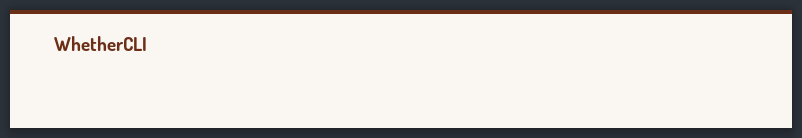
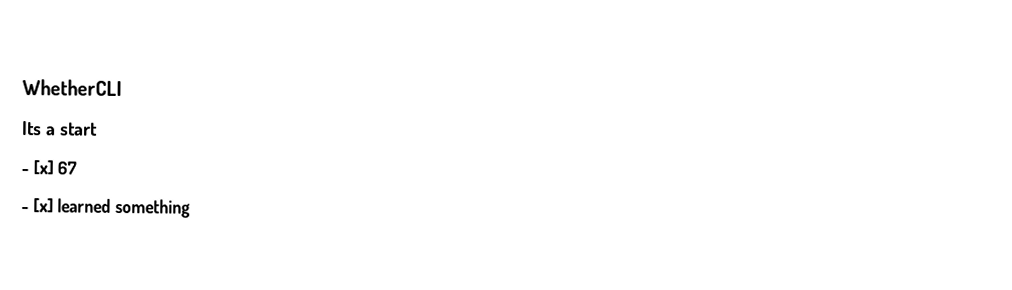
+ Its a start
+ - [x] 67
+ - [x] learned something

